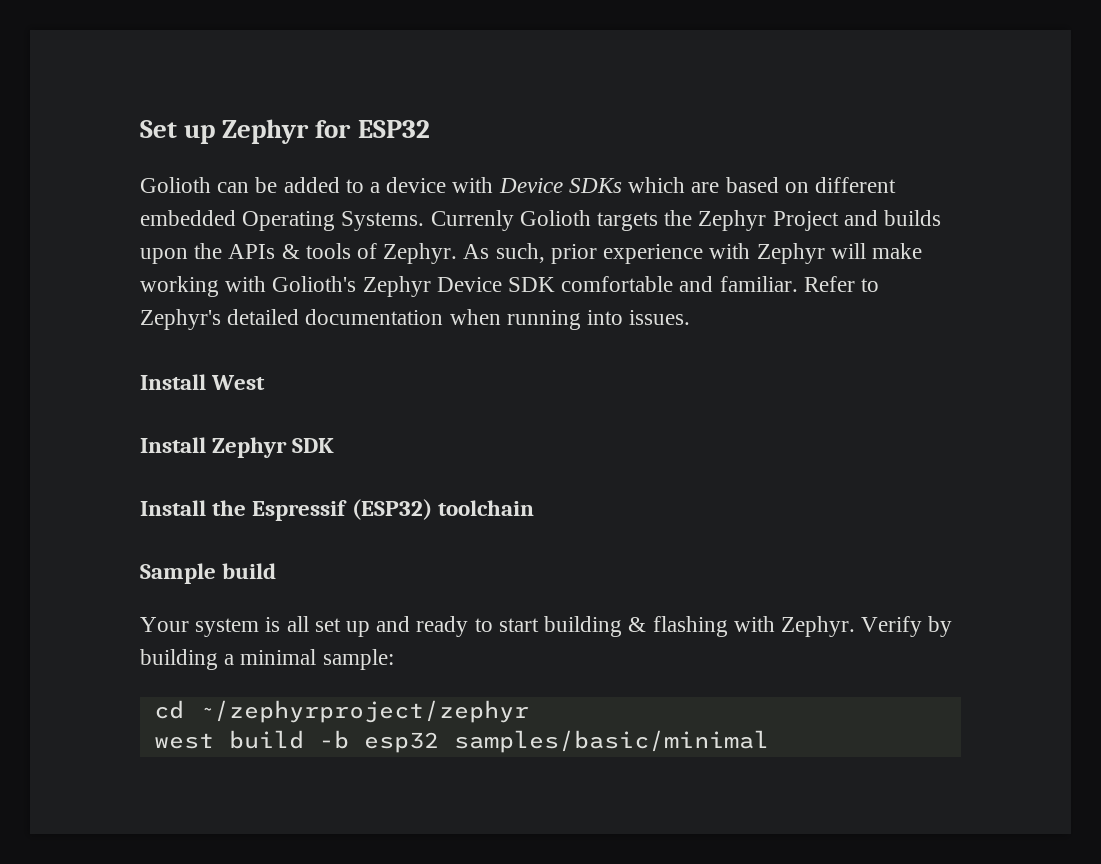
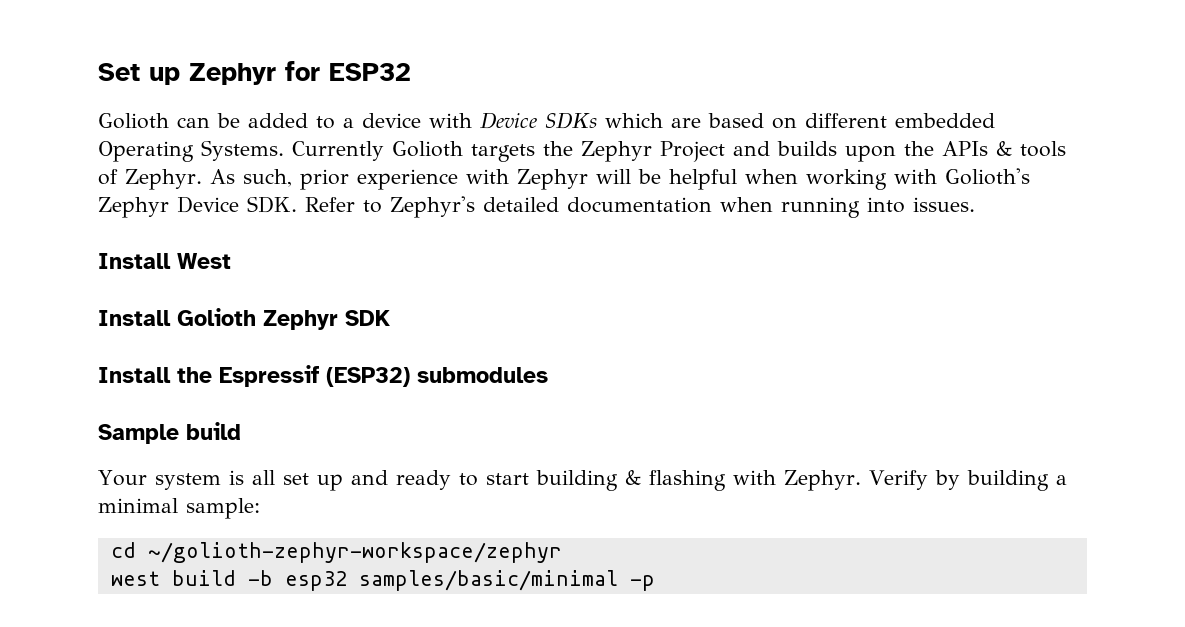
- Currenly Golioth targets the Zephyr Project and builds upon the APIs & tools of Zephyr.
+ Currently Golioth targets the Zephyr Project and builds upon the APIs & tools of Zephyr.
- As such, prior experience with Zephyr will make working with Golioth's Zephyr Device SDK comfortable and familiar. Refer to Zephyr's detailed documentation when running into issues.
+ As such, prior experience with Zephyr will be helpful when working with Golioth's Zephyr Device SDK. Refer to Zephyr's detailed documentation when running into issues.
- Install Zephyr SDK
+ Install Golioth Zephyr SDK
- Install the Espressif (ESP32) toolchain
+ Install the Espressif (ESP32) submodules
- cd ~/zephyrproject/zephyr
+ cd ~/golioth-zephyr-workspace/zephyr
- west build -b esp32 samples/basic/minimal
+ west build -b esp32 samples/basic/minimal -p

